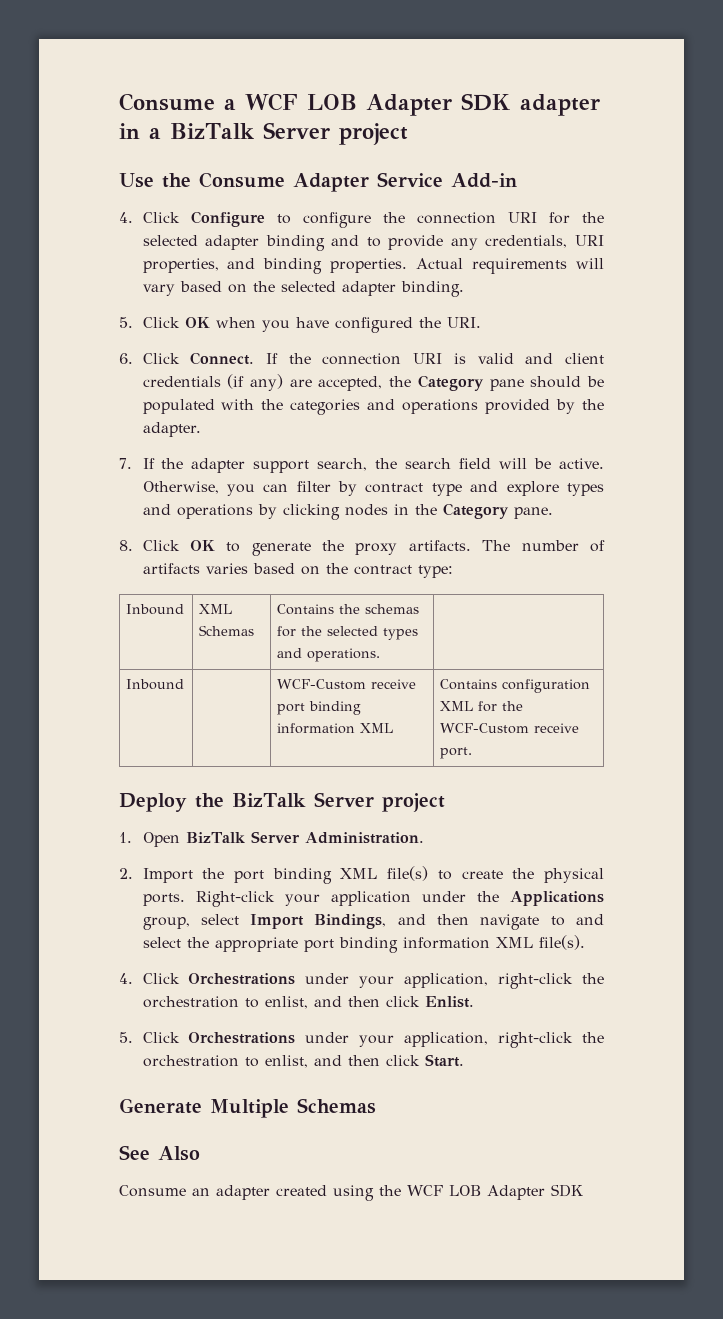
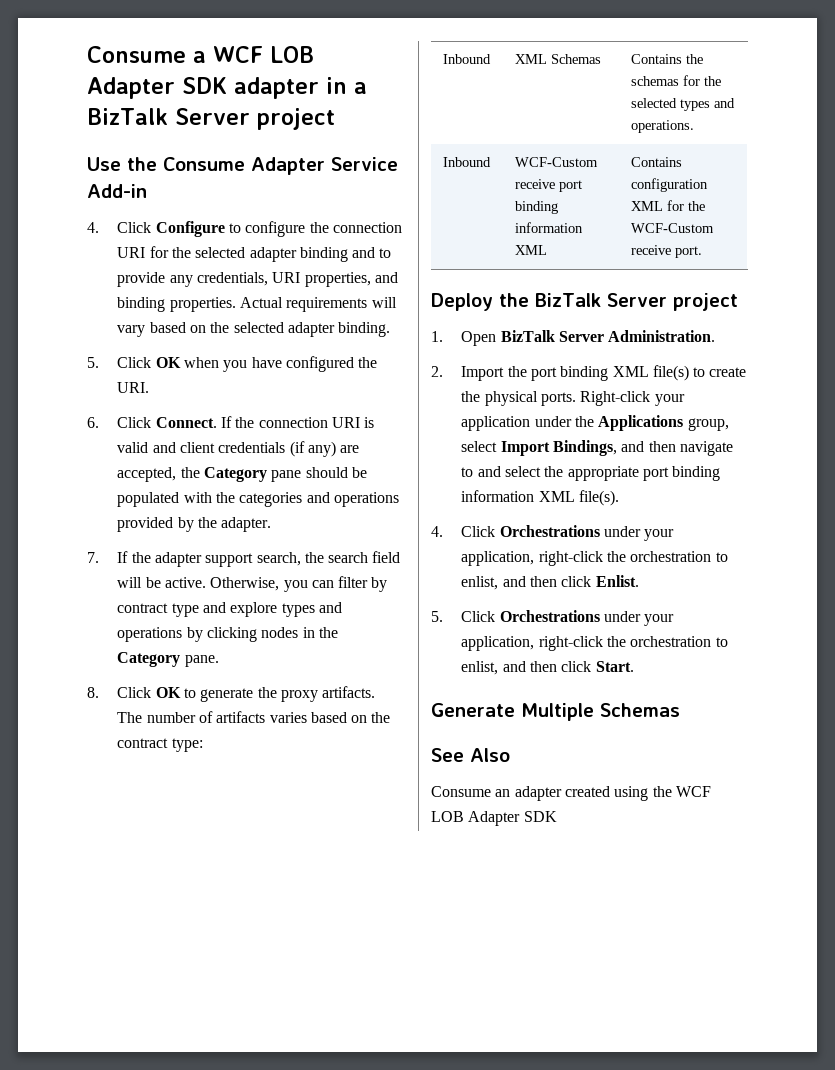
- Inbound | XML Schemas | Contains the schemas for the selected types and operations. |
- Inbound | | WCF-Custom receive port binding information XML | Contains configuration XML for the WCF-Custom receive port.
+ Inbound | XML Schemas | Contains the schemas for the selected types and operations.
+ Inbound | WCF-Custom receive port binding information XML | Contains configuration XML for the WCF-Custom receive port.

